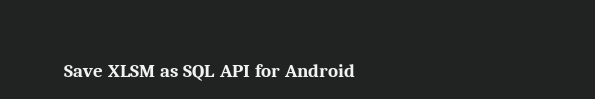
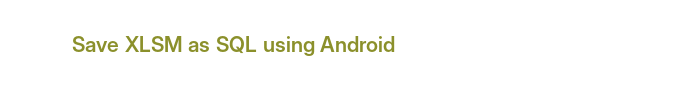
- Save XLSM as SQL API for Android
+ Save XLSM as SQL using Android

